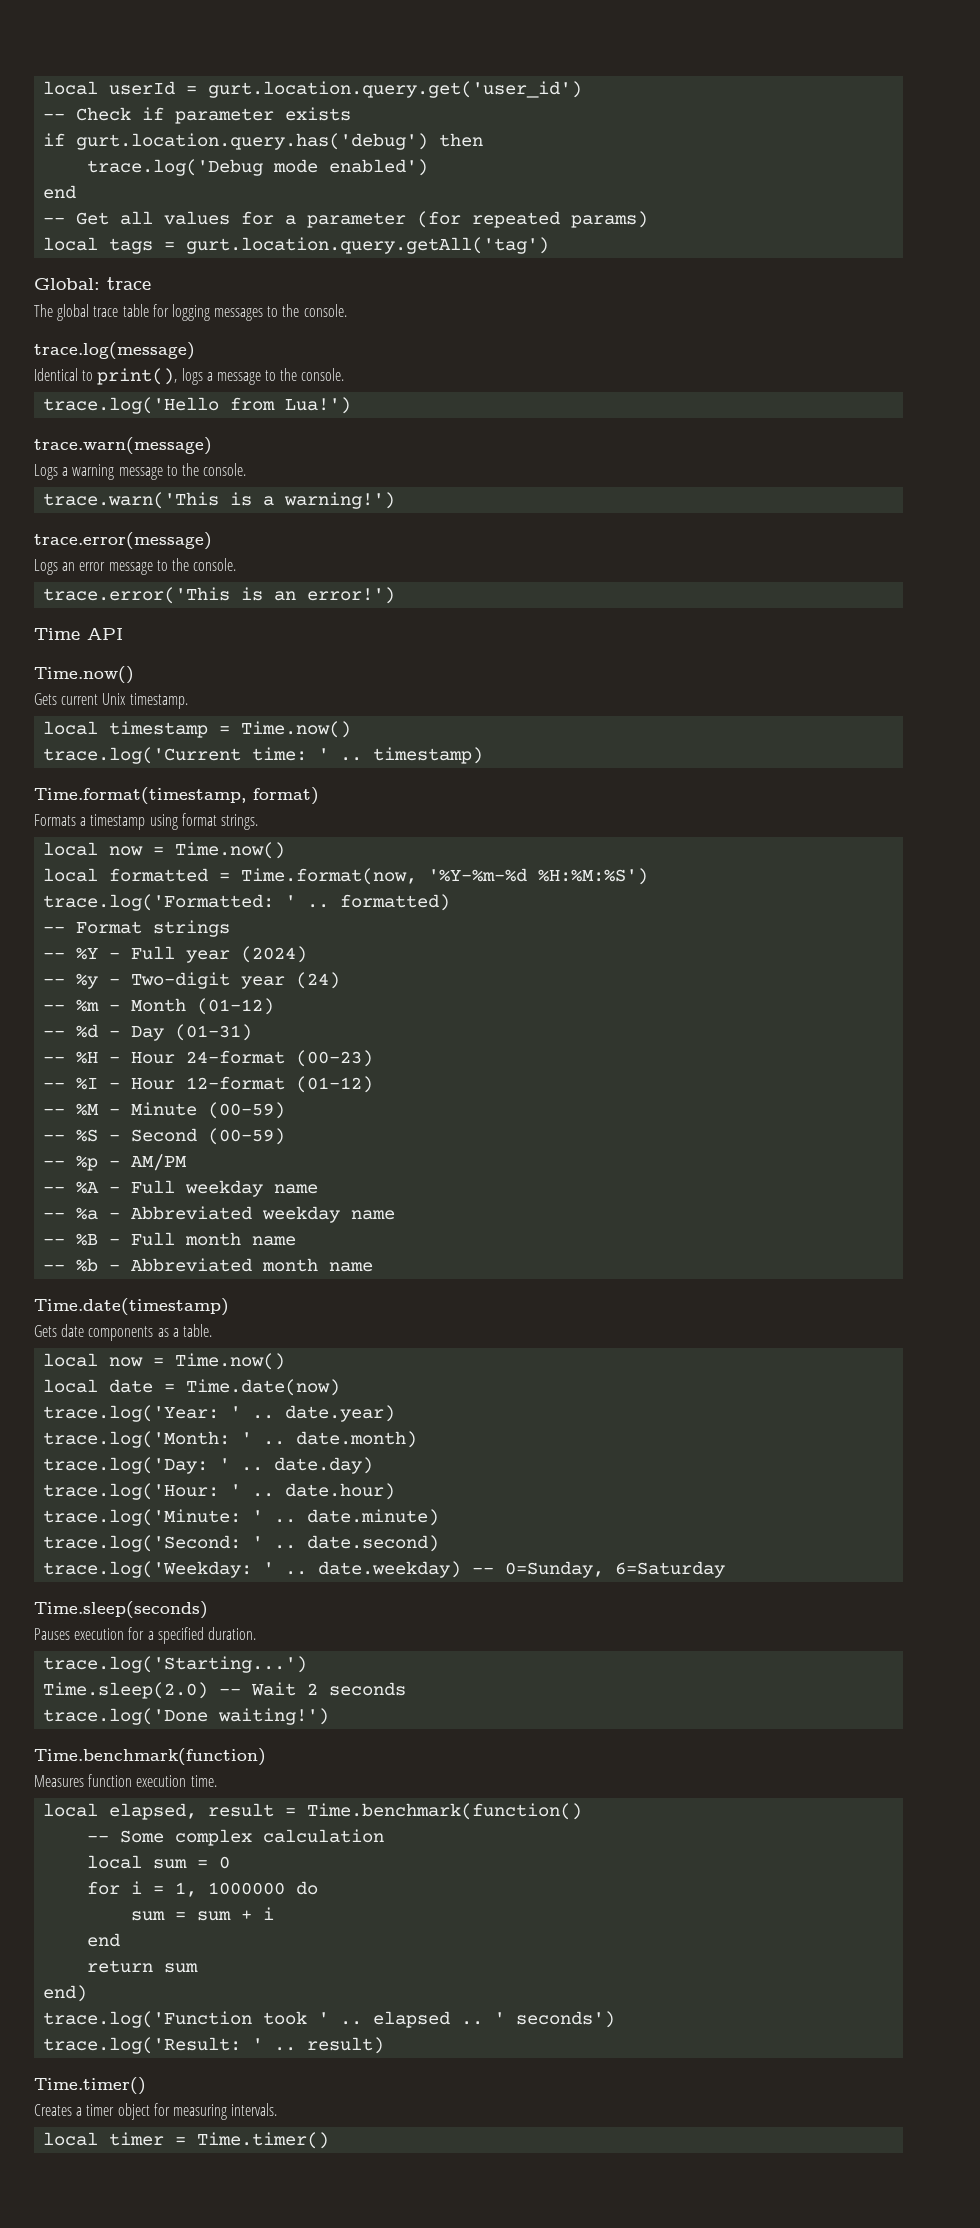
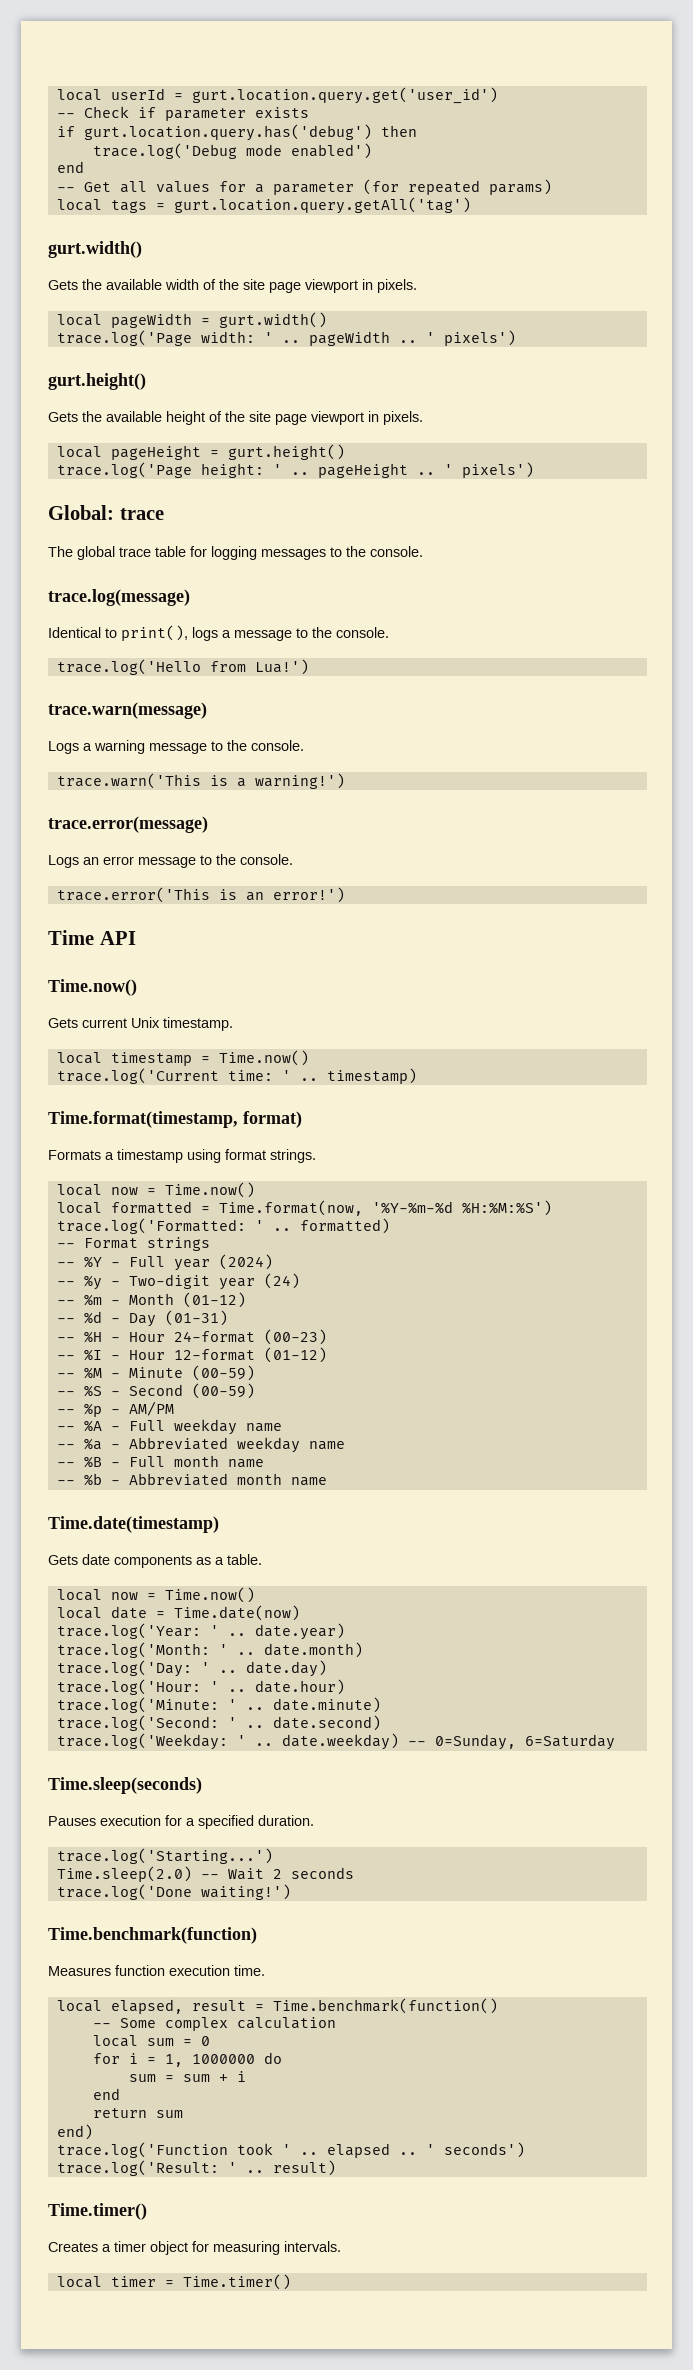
  local tags = gurt.location.query.getAll('tag')
+ gurt.width()
+ Gets the available width of the site page viewport in pixels.
+ local pageWidth = gurt.width()
+ trace.log('Page width: ' .. pageWidth .. ' pixels')
+ gurt.height()
+ Gets the available height of the site page viewport in pixels.
+ local pageHeight = gurt.height()
+ trace.log('Page height: ' .. pageHeight .. ' pixels')

